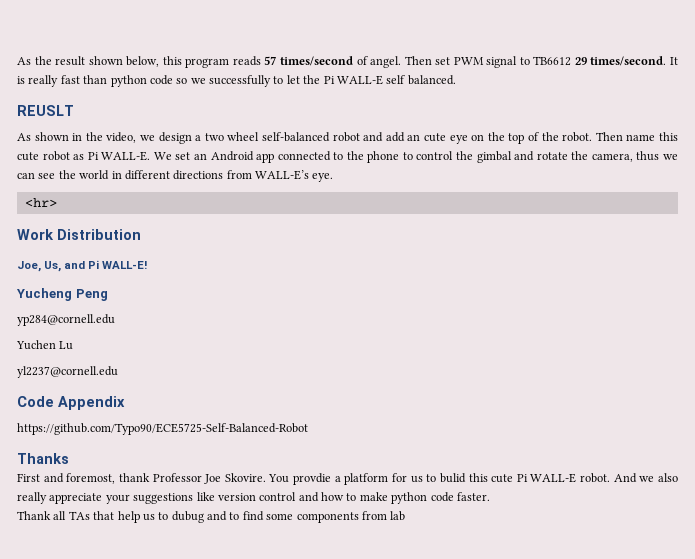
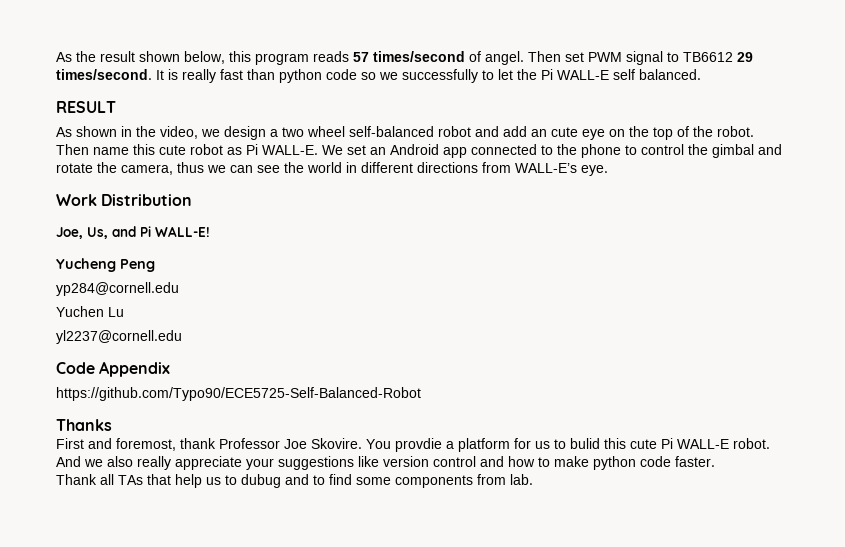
- REUSLT
+ RESULT
- <hr>
- Thank all TAs that help us to dubug and to find some components from lab
+ Thank all TAs that help us to dubug and to find some components from lab.

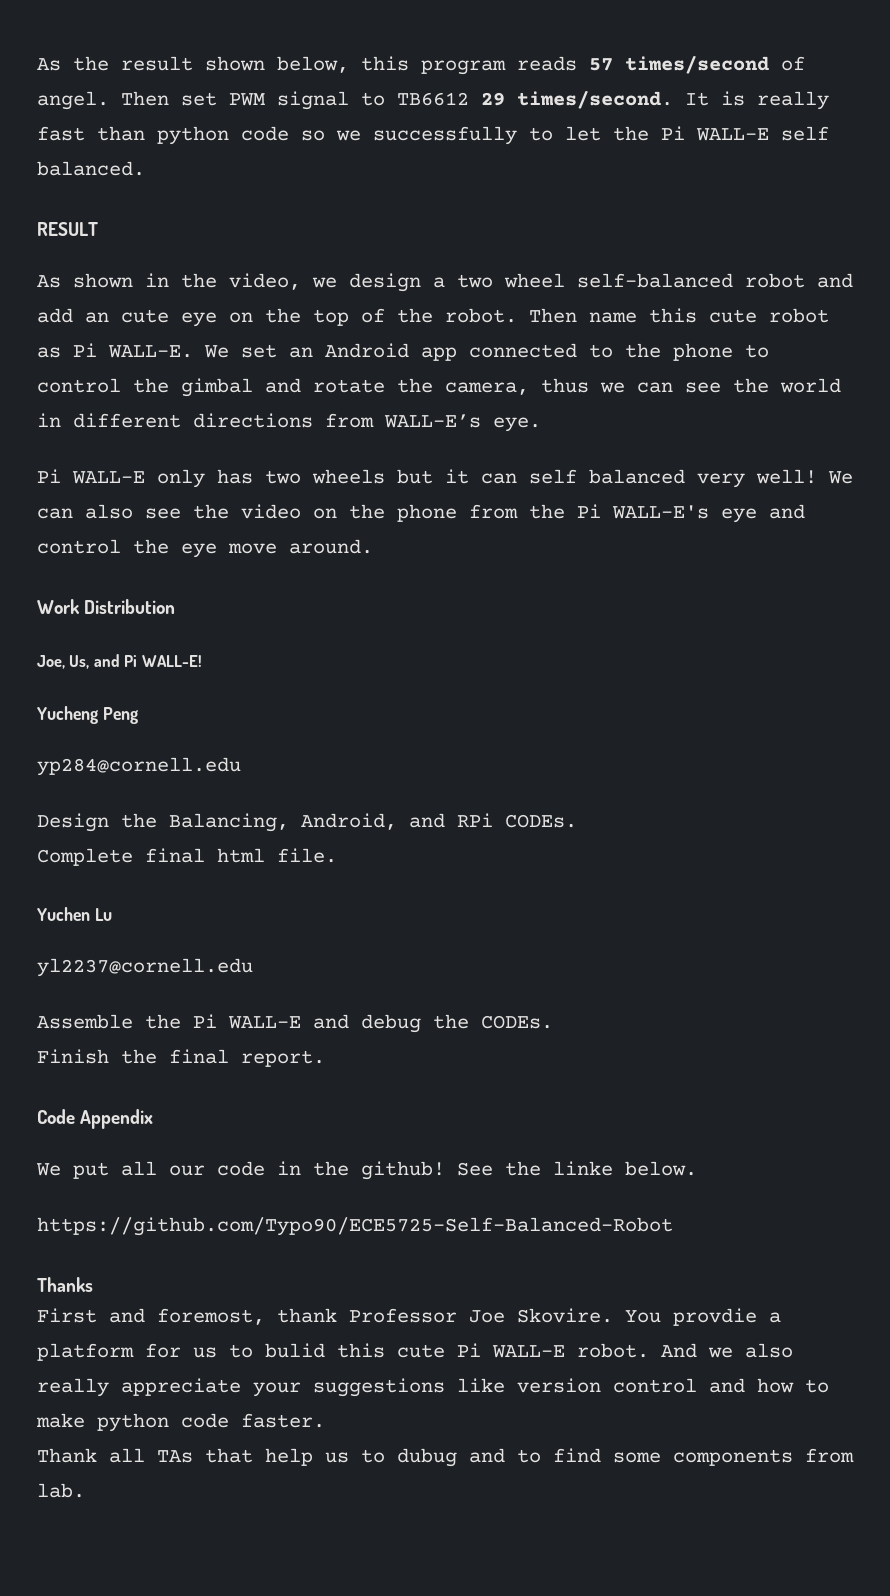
+ Pi WALL-E only has two wheels but it can self balanced very well! We can also see the video on the phone from the Pi WALL-E's eye and control the eye move around.
+ Design the Balancing, Android, and RPi CODEs.
+ Complete final html file.
  Yuchen Lu
  yl2237@cornell.edu
+ Assemble the Pi WALL-E and debug the CODEs.
+ Finish the final report.
  Code Appendix
+ We put all our code in the github! See the linke below.

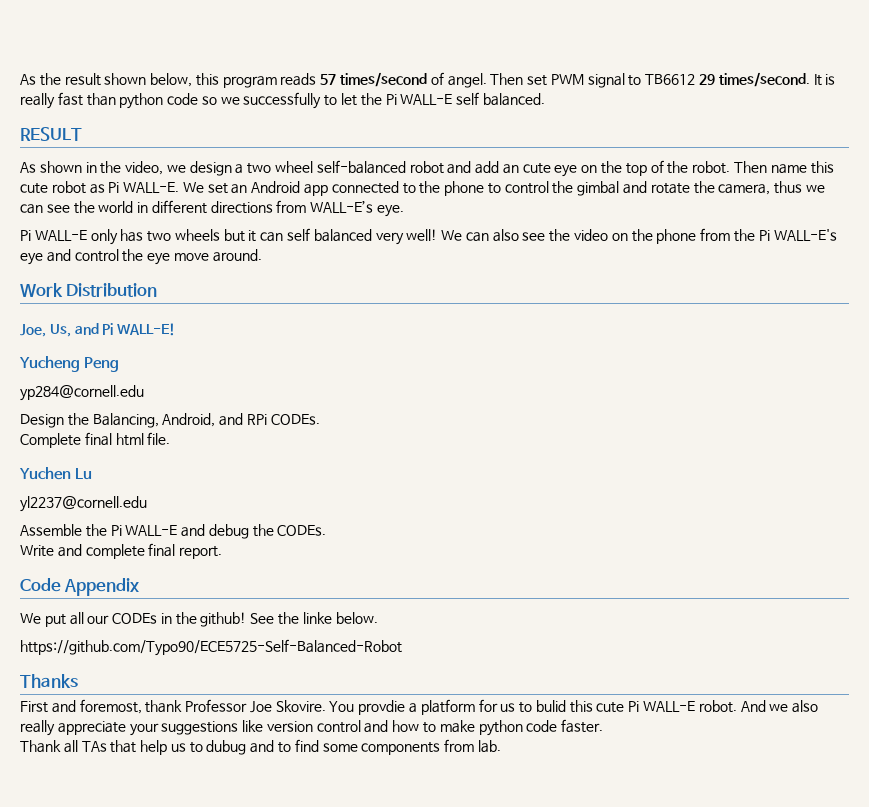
- Finish the final report.
+ Write and complete final report.
- We put all our code in the github!
+ We put all our CODEs in the github!

